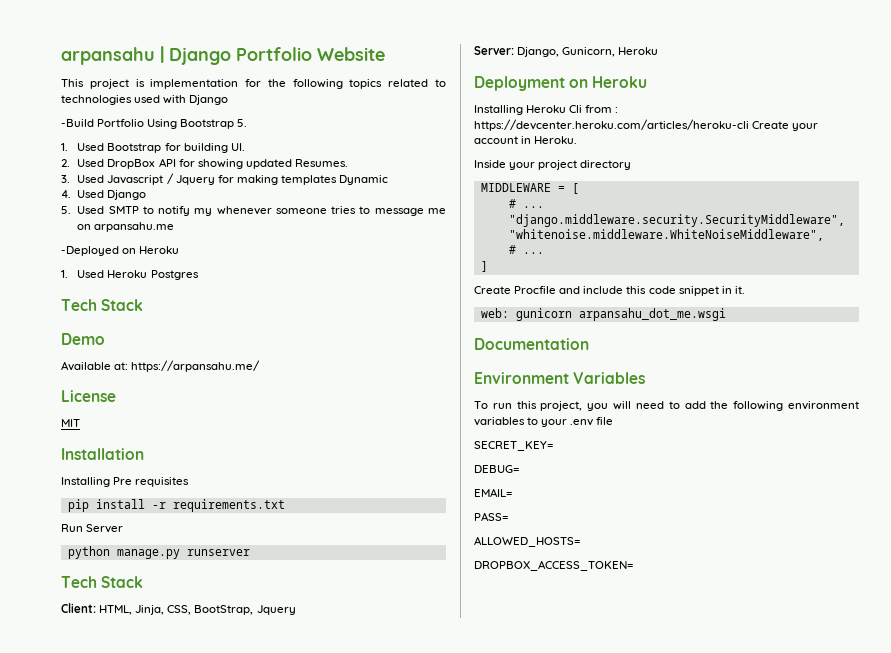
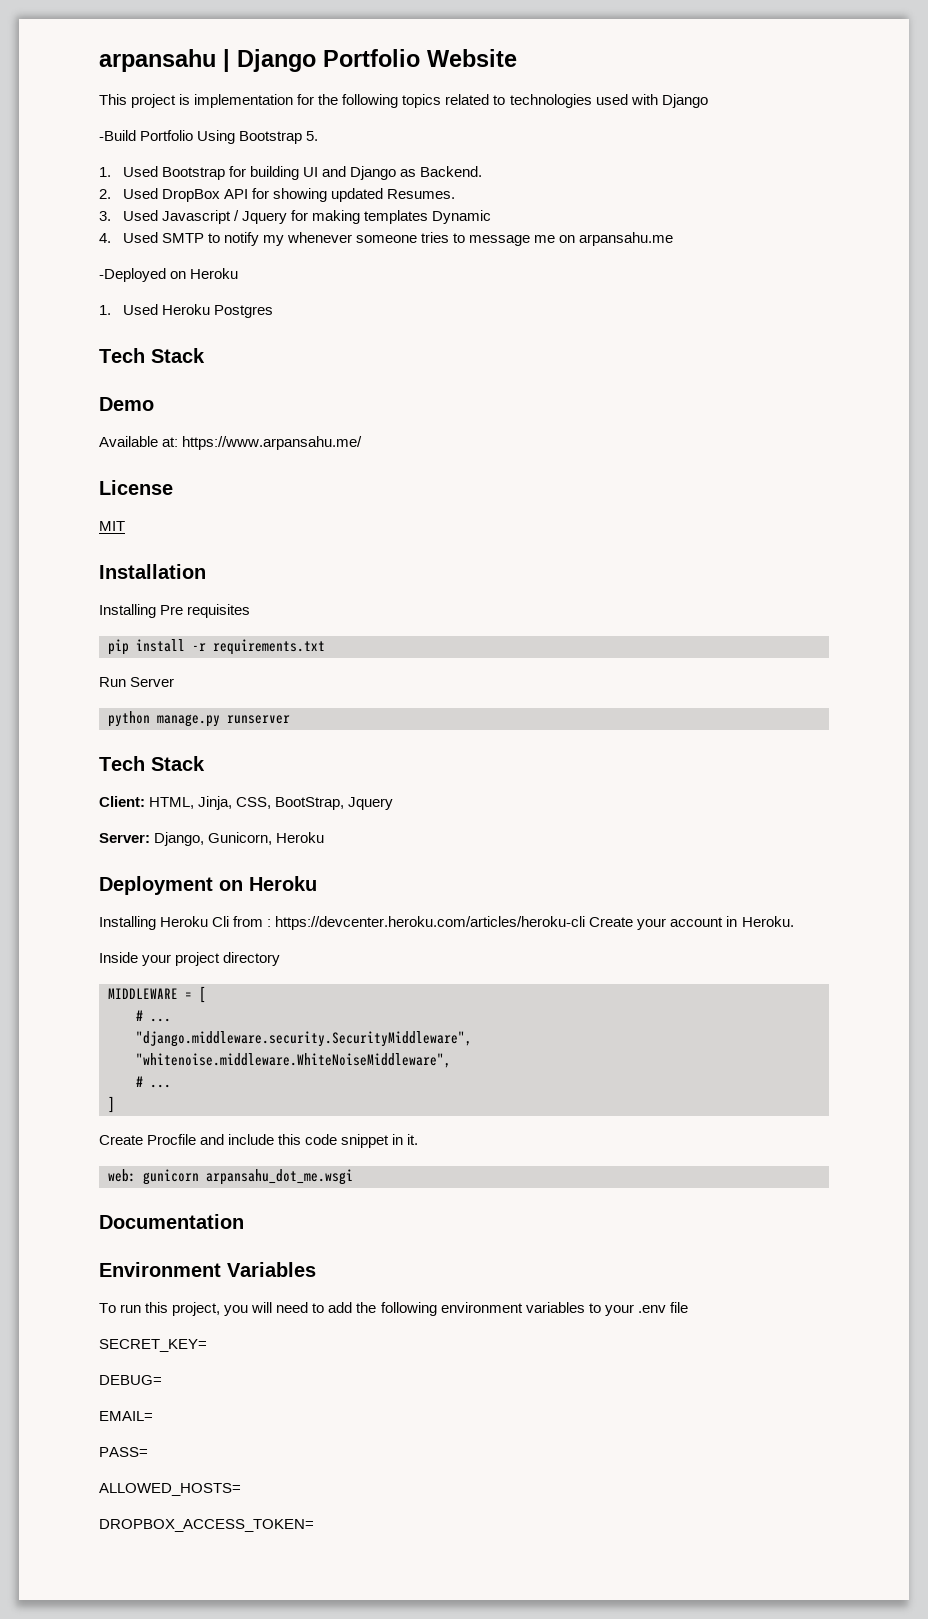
- 1. Used Bootstrap for building UI.
+ 1. Used Bootstrap for building UI and Django as Backend.
- 4. Used Django
- 5. Used SMTP to notify my whenever someone tries to message me on arpansahu.me
+ 4. Used SMTP to notify my whenever someone tries to message me on arpansahu.me
- Available at: https://arpansahu.me/
+ Available at: https://www.arpansahu.me/

